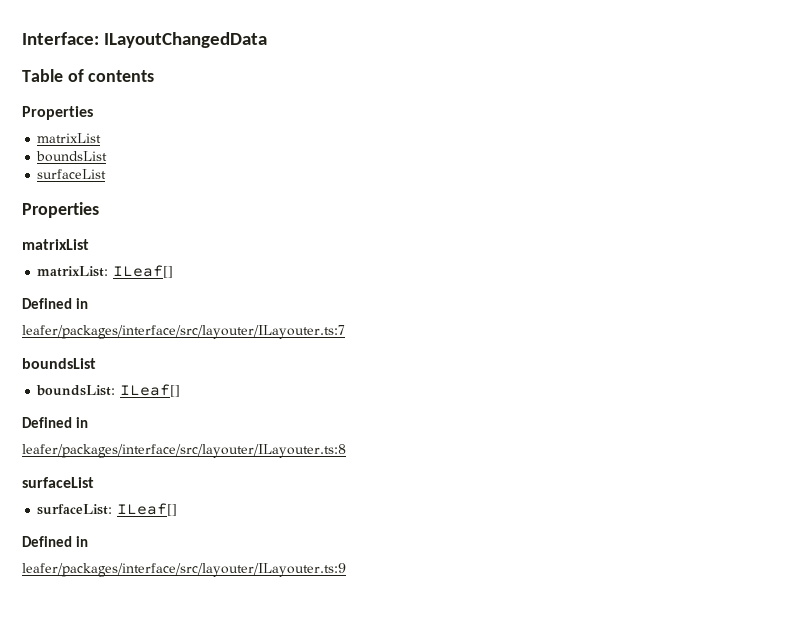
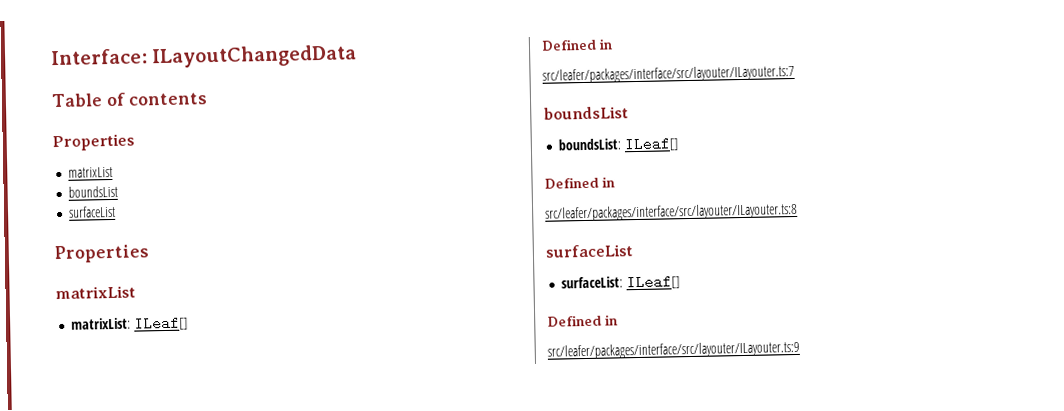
- leafer/packages/interface/src/layouter/ILayouter.ts:7
+ src/leafer/packages/interface/src/layouter/ILayouter.ts:7
- leafer/packages/interface/src/layouter/ILayouter.ts:8
+ src/leafer/packages/interface/src/layouter/ILayouter.ts:8
- leafer/packages/interface/src/layouter/ILayouter.ts:9
+ src/leafer/packages/interface/src/layouter/ILayouter.ts:9

